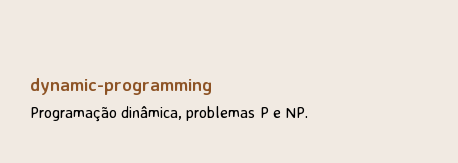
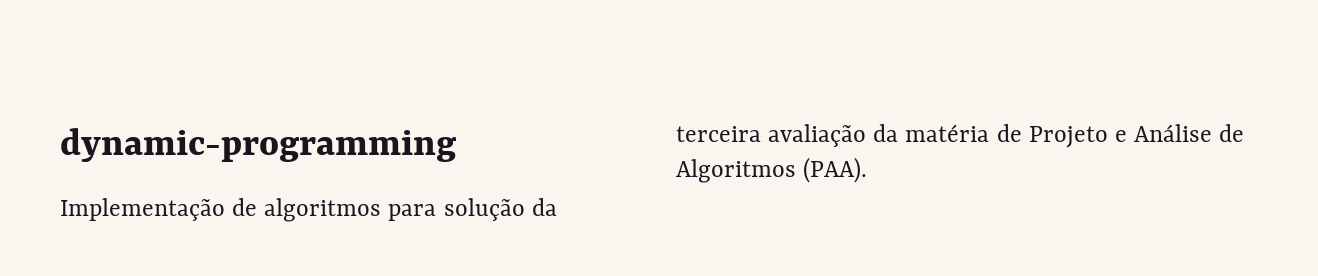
- Programação dinâmica, problemas P e NP.
+ Implementação de algoritmos para solução da terceira avaliação da matéria de Projeto e Análise de Algoritmos (PAA).

